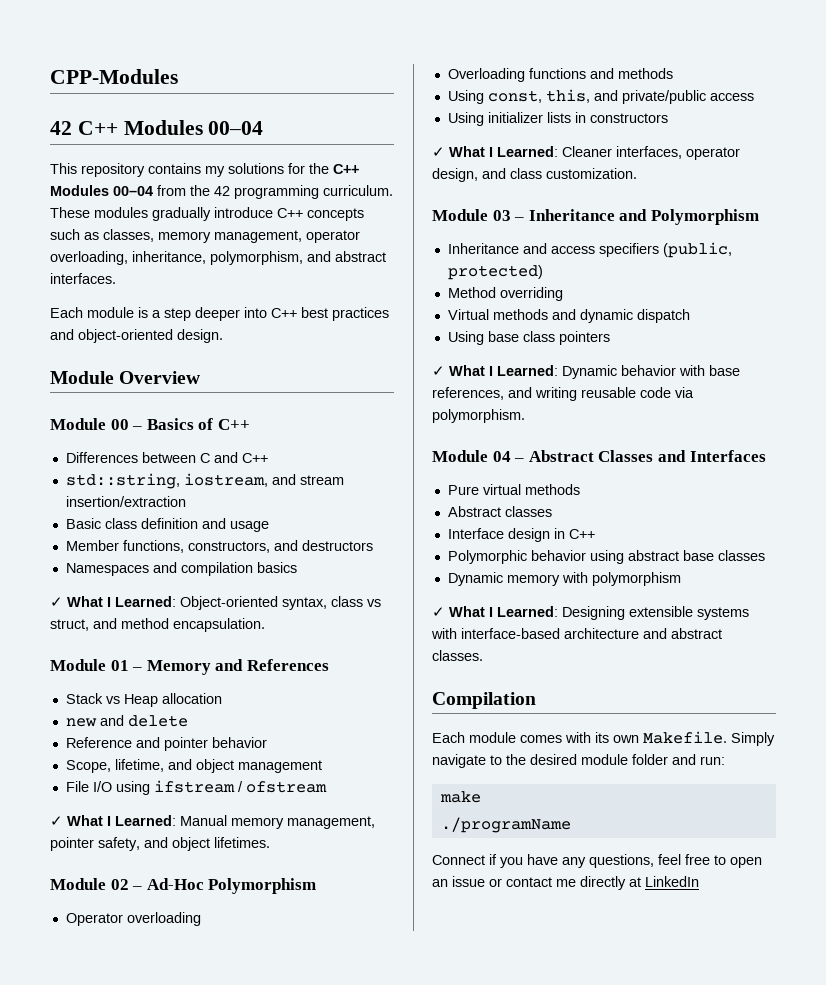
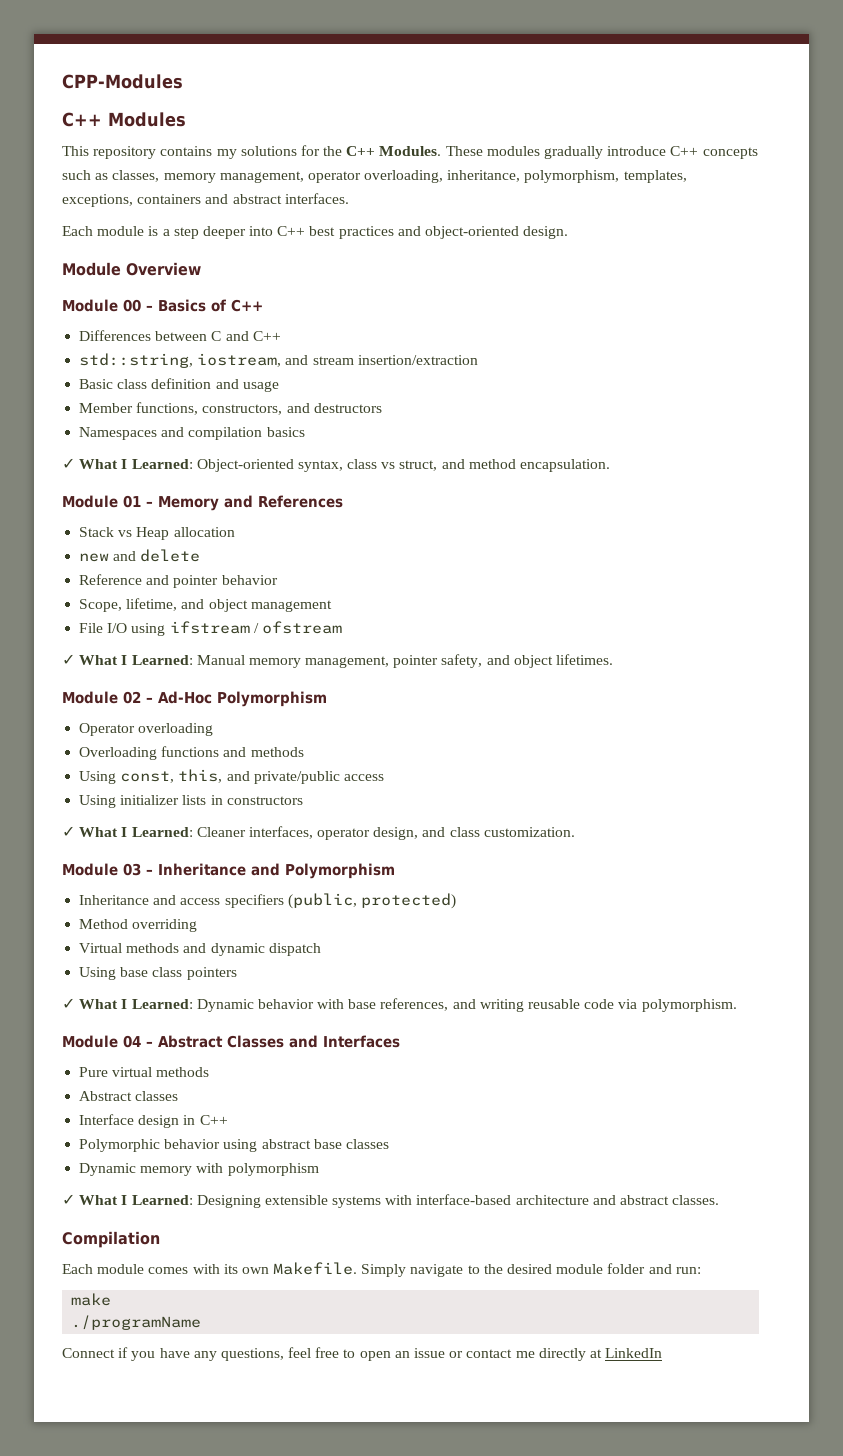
- 42 C++ Modules 00–04
+ C++ Modules
- This repository contains my solutions for the C++ Modules 00–04 from the 42 programming curriculum.
+ This repository contains my solutions for the C++ Modules.
- These modules gradually introduce C++ concepts such as classes, memory management, operator overloading, inheritance, polymorphism, and abstract interfaces.
+ These modules gradually introduce C++ concepts such as classes, memory management, operator overloading, inheritance, polymorphism, templates, exceptions, containers and abstract interfaces.

